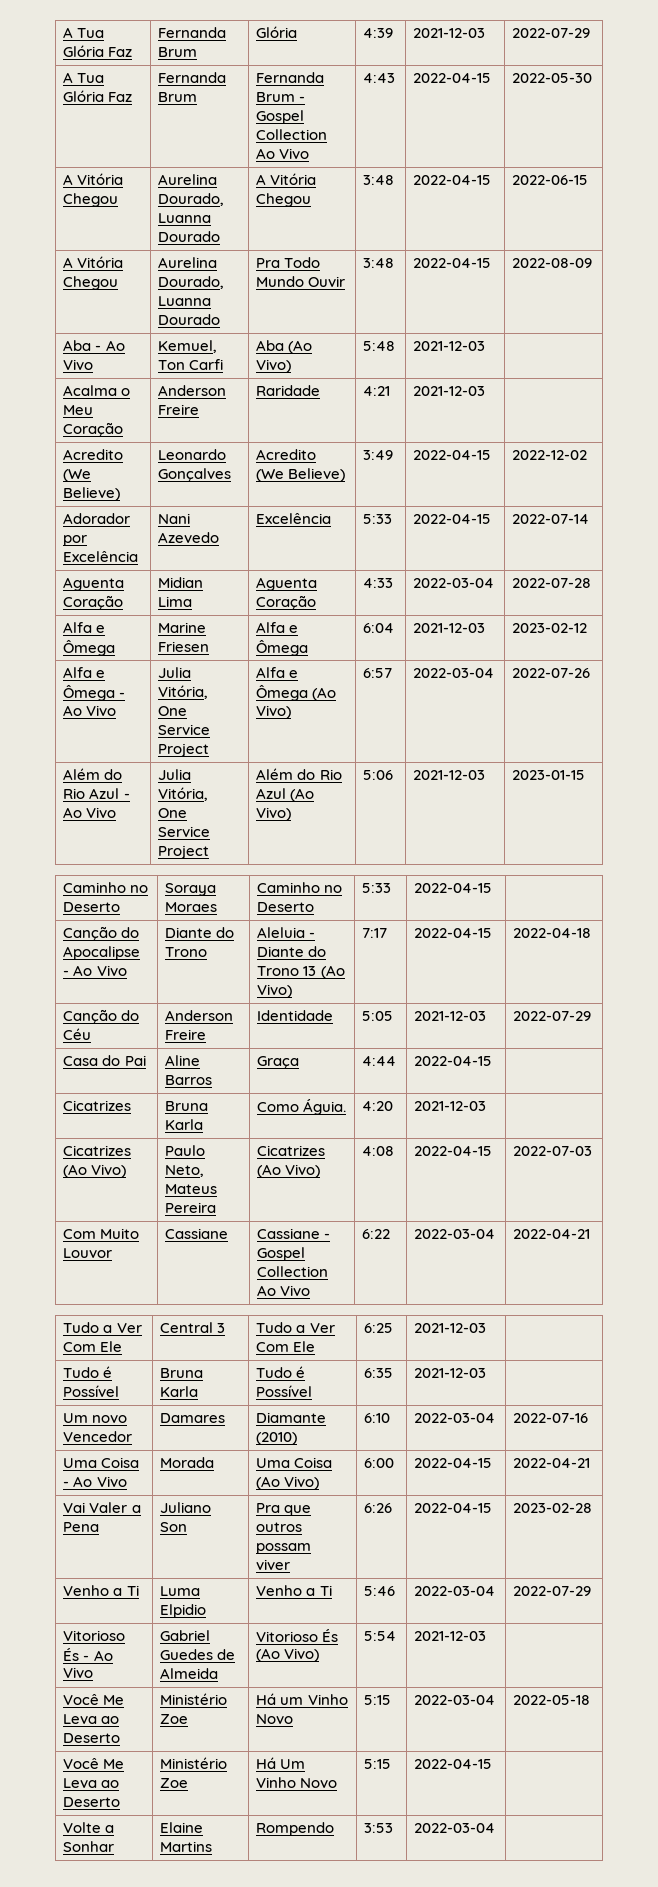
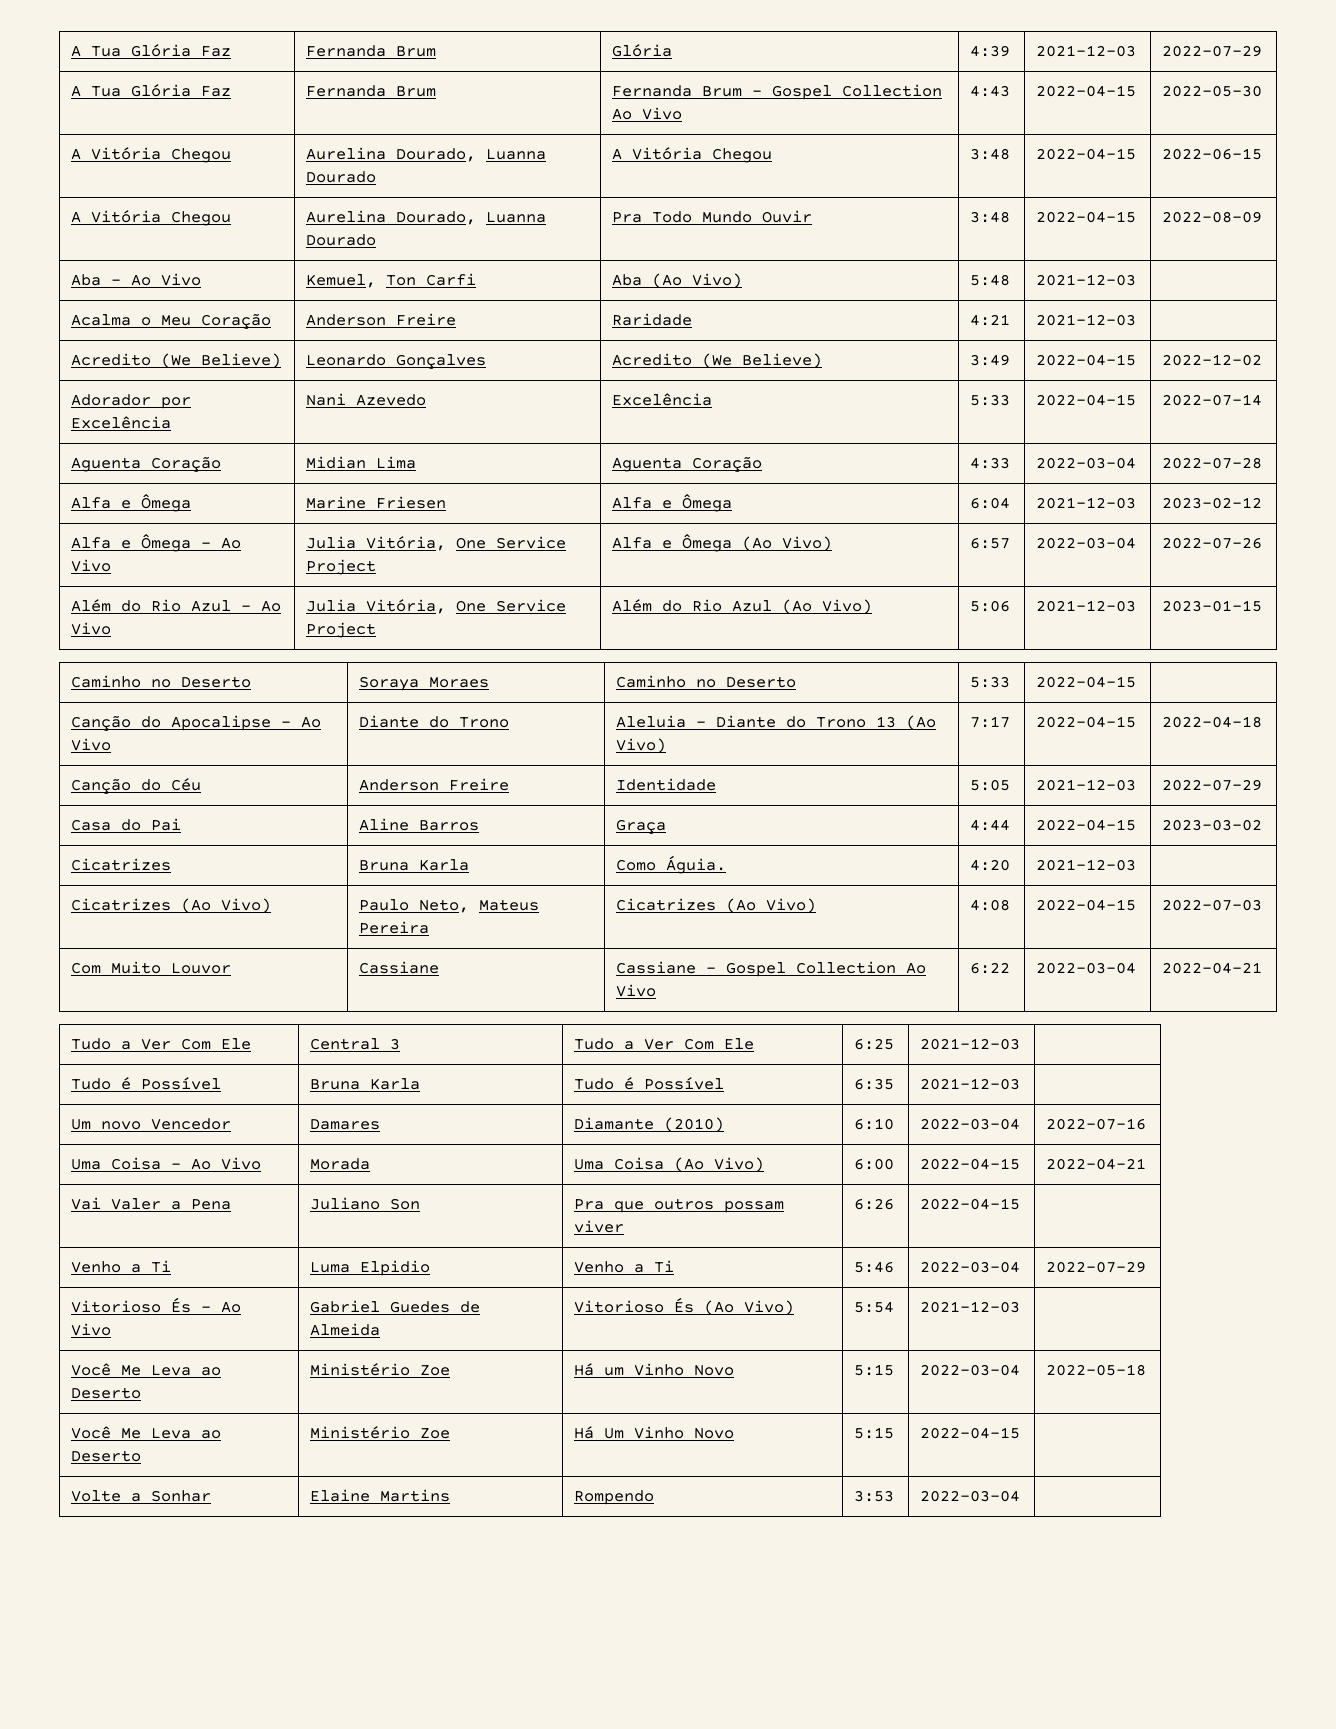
- Casa do Pai | Aline Barros | Graça | 4:44 | 2022-04-15 |
+ Casa do Pai | Aline Barros | Graça | 4:44 | 2022-04-15 | 2023-03-02
- Vai Valer a Pena | Juliano Son | Pra que outros possam viver | 6:26 | 2022-04-15 | 2023-02-28
+ Vai Valer a Pena | Juliano Son | Pra que outros possam viver | 6:26 | 2022-04-15 |

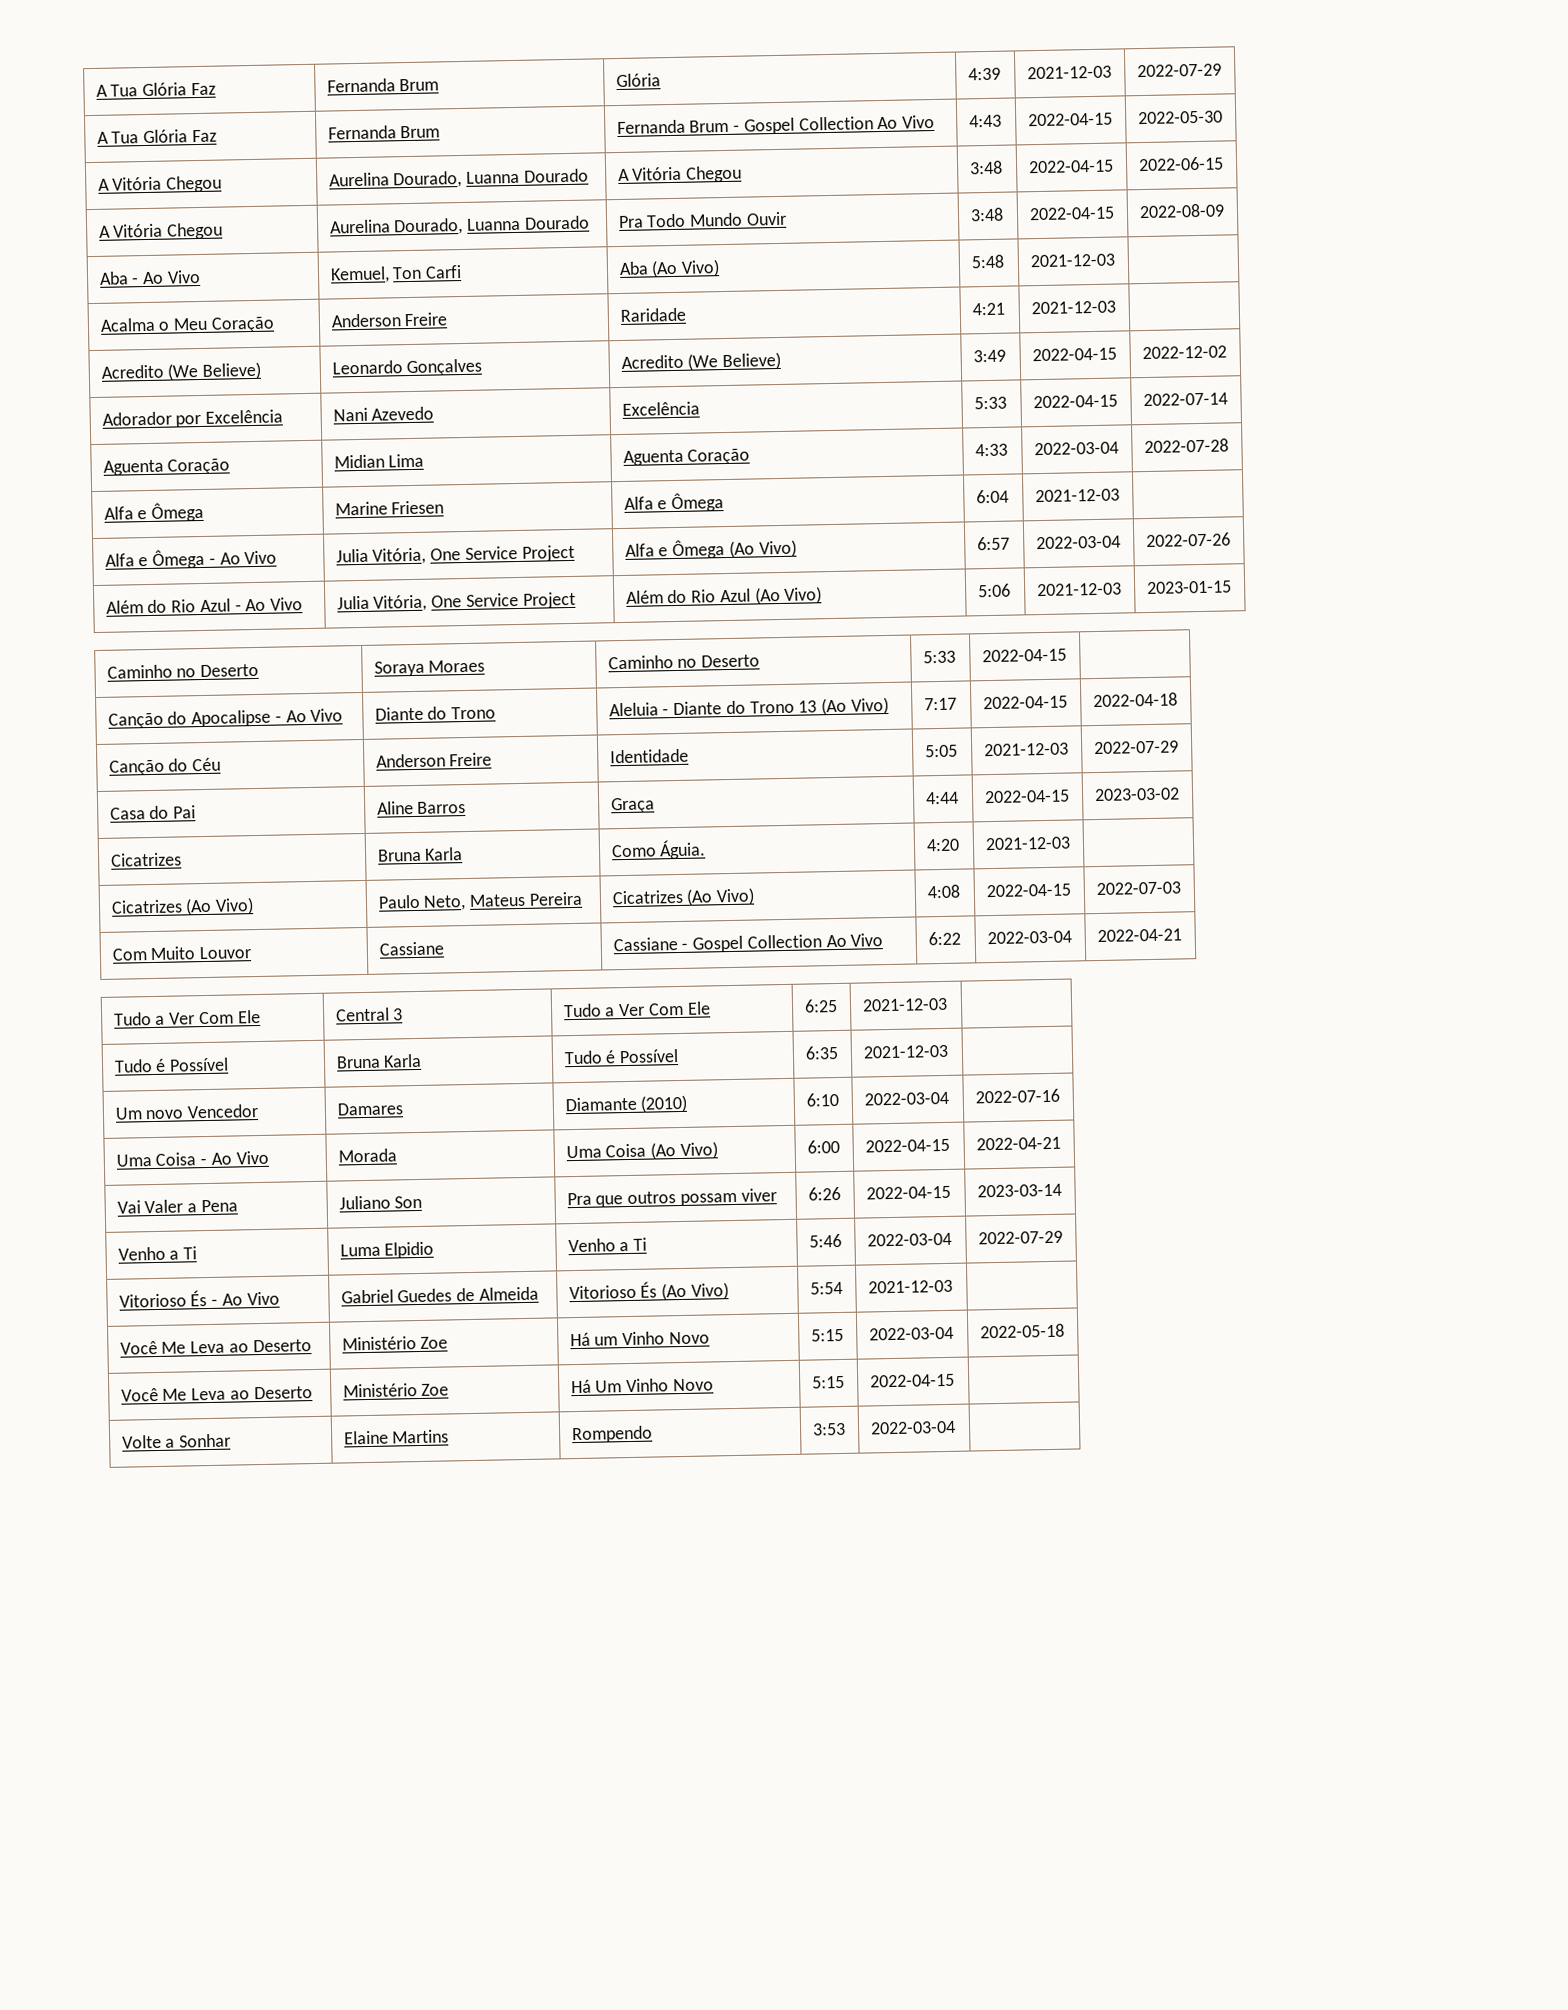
- Alfa e Ômega | Marine Friesen | Alfa e Ômega | 6:04 | 2021-12-03 | 2023-02-12
+ Alfa e Ômega | Marine Friesen | Alfa e Ômega | 6:04 | 2021-12-03 |
- Vai Valer a Pena | Juliano Son | Pra que outros possam viver | 6:26 | 2022-04-15 |
+ Vai Valer a Pena | Juliano Son | Pra que outros possam viver | 6:26 | 2022-04-15 | 2023-03-14

